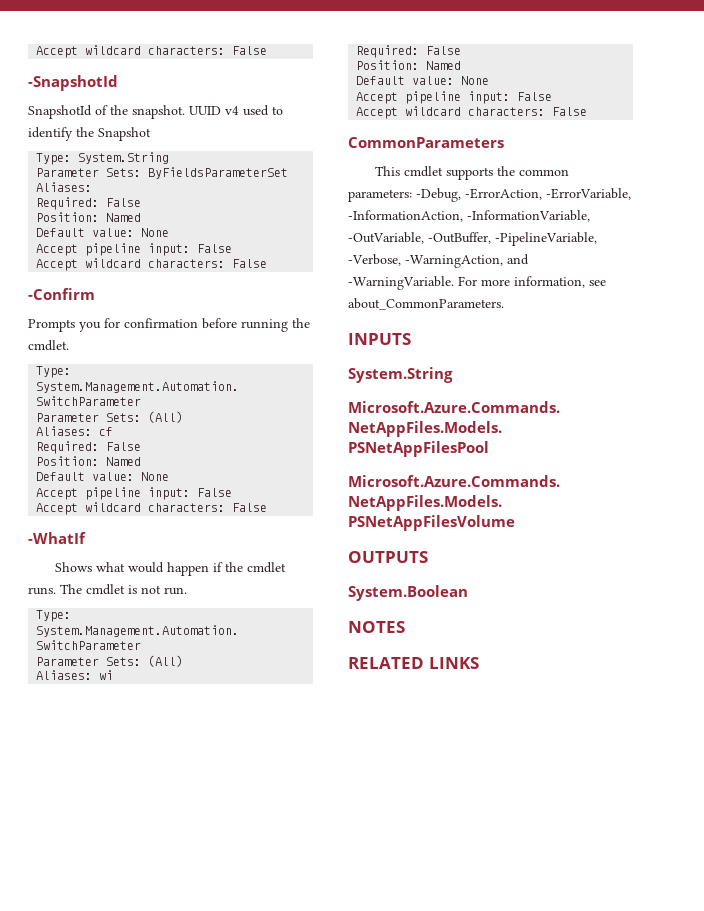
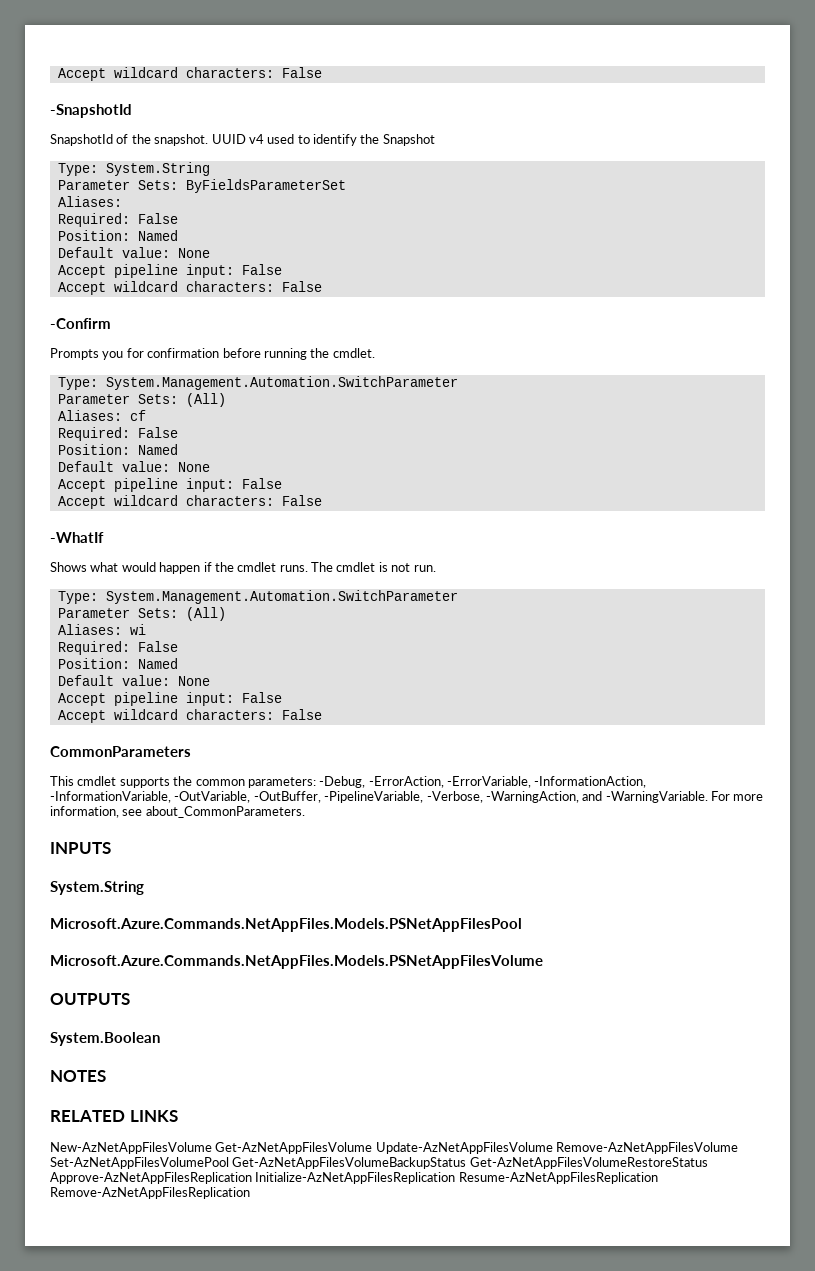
+ New-AzNetAppFilesVolume Get-AzNetAppFilesVolume Update-AzNetAppFilesVolume Remove-AzNetAppFilesVolume Set-AzNetAppFilesVolumePool Get-AzNetAppFilesVolumeBackupStatus Get-AzNetAppFilesVolumeRestoreStatus Approve-AzNetAppFilesReplication Initialize-AzNetAppFilesReplication Resume-AzNetAppFilesReplication Remove-AzNetAppFilesReplication

